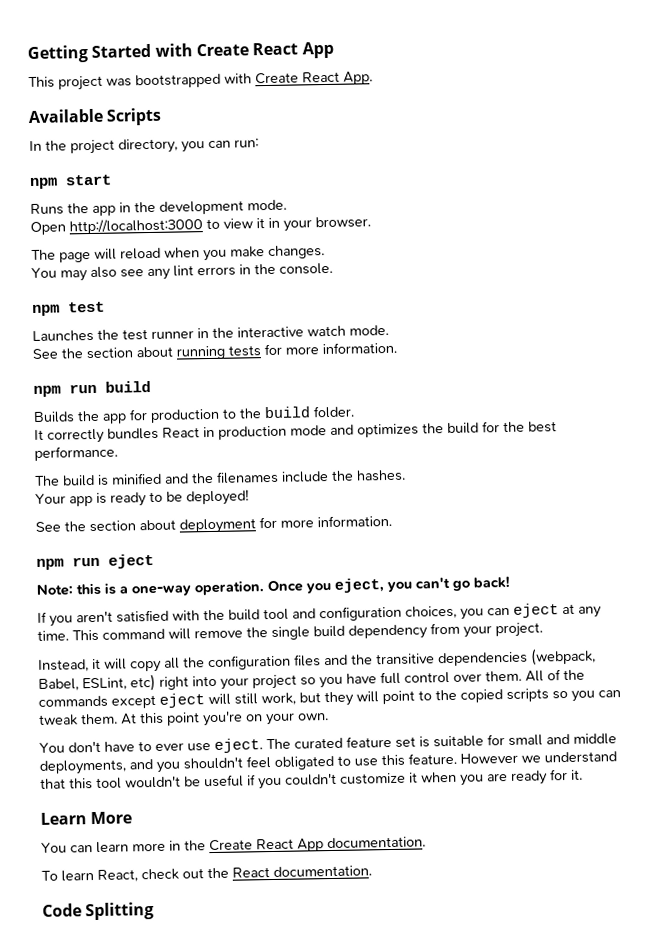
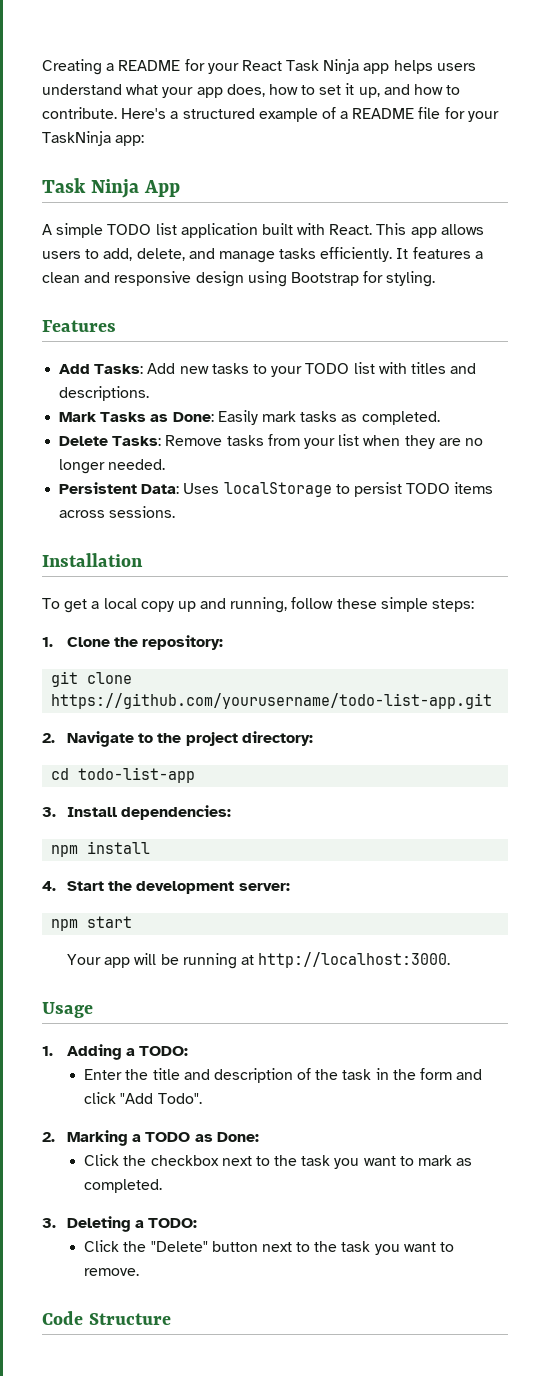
- Getting Started with Create React App
- This project was bootstrapped with Create React App.
- Available Scripts
- In the project directory, you can run:
+ Creating a README for your React Task Ninja app helps users understand what your app does, how to set it up, and how to contribute. Here's a structured example of a README file for your TaskNinja app:
+ Task Ninja App
+ A simple TODO list application built with React. This app allows users to add, delete, and manage tasks efficiently. It features a clean and responsive design using Bootstrap for styling.
+ Features
+ Add Tasks: Add new tasks to your TODO list with titles and descriptions.
+ Mark Tasks as Done: Easily mark tasks as completed.
+ Delete Tasks: Remove tasks from your list when they are no longer needed.
+ Persistent Data: Uses localStorage to persist TODO items across sessions.
+ Installation
+ To get a local copy up and running, follow these simple steps:
+ 1. Clone the repository:
+ git clone https://github.com/yourusername/todo-list-app.git
+ 2. Navigate to the project directory:
+ cd todo-list-app
+ 3. Install dependencies:
+ npm install
+ 4. Start the development server:
  npm start
- Runs the app in the development mode.
- Open http://localhost:3000 to view it in your browser.
- The page will reload when you make changes.
- You may also see any lint errors in the console.
- npm test
- Launches the test runner in the interactive watch mode.
- See the section about running tests for more information.
- npm run build
- Builds the app for production to the build folder.
- It correctly bundles React in production mode and optimizes the build for the best performance.
- The build is minified and the filenames include the hashes.
- Your app is ready to be deployed!
- See the section about deployment for more information.
- npm run eject
- Note: this is a one-way operation. Once you eject, you can't go back!
- If you aren't satisfied with the build tool and configuration choices, you can eject at any time. This command will remove the single build dependency from your project.
- Instead, it will copy all the configuration files and the transitive dependencies (webpack, Babel, ESLint, etc) right into your project so you have full control over them. All of the commands except eject will still work, but they will point to the copied scripts so you can tweak them. At this point you're on your own.
- You don't have to ever use eject. The curated feature set is suitable for small and middle deployments, and you shouldn't feel obligated to use this feature. However we understand that this tool wouldn't be useful if you couldn't customize it when you are ready for it.
- Learn More
- You can learn more in the Create React App documentation.
- To learn React, check out the React documentation.
+ Your app will be running at http://localhost:3000.
+ Usage
+ 1. Adding a TODO:
+ Enter the title and description of the task in the form and click "Add Todo".
+ 2. Marking a TODO as Done:
+ Click the checkbox next to the task you want to mark as completed.
+ 3. Deleting a TODO:
+ Click the "Delete" button next to the task you want to remove.
- Code Splitting
+ Code Structure

